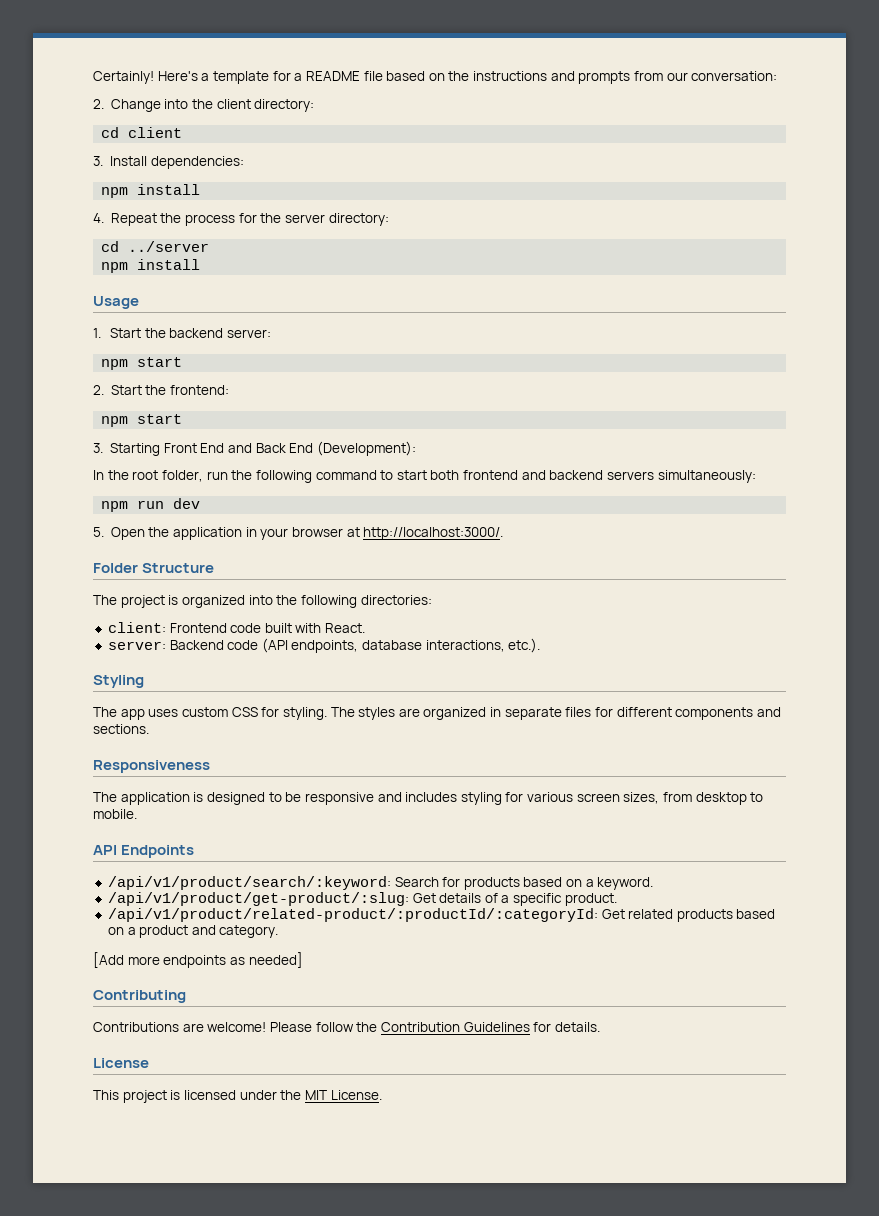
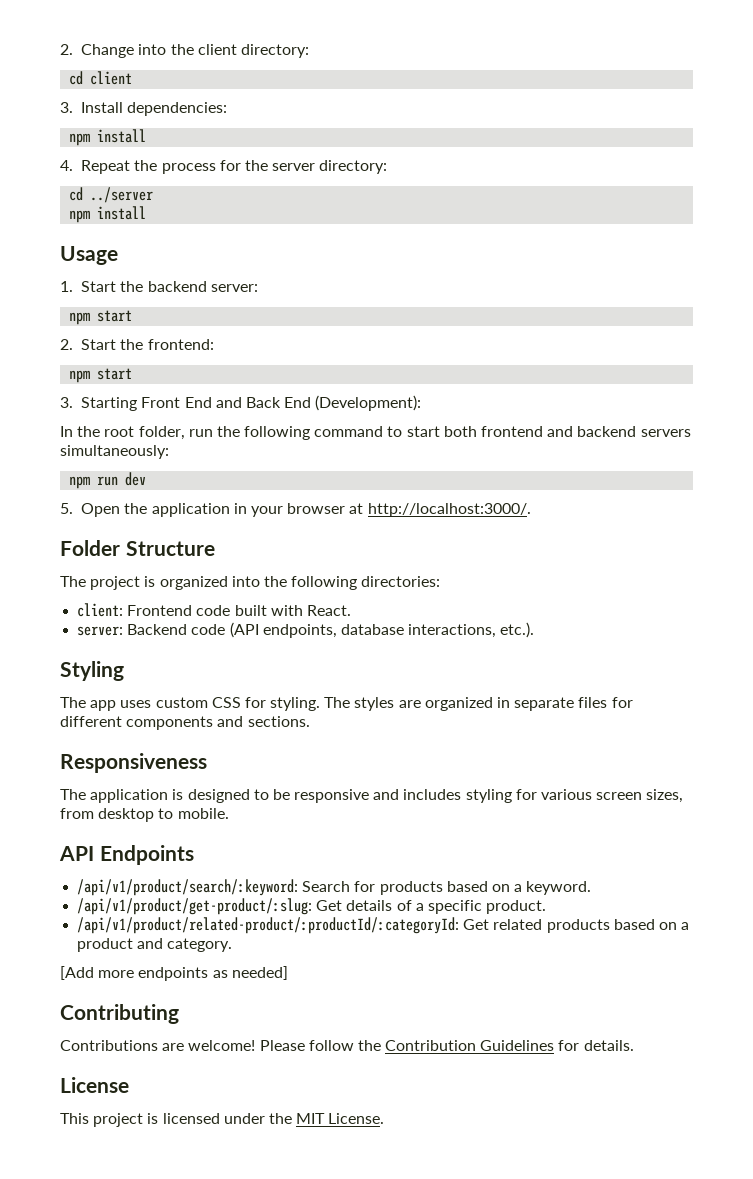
- Certainly! Here's a template for a README file based on the instructions and prompts from our conversation:

